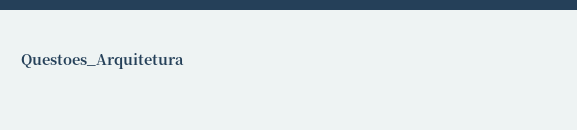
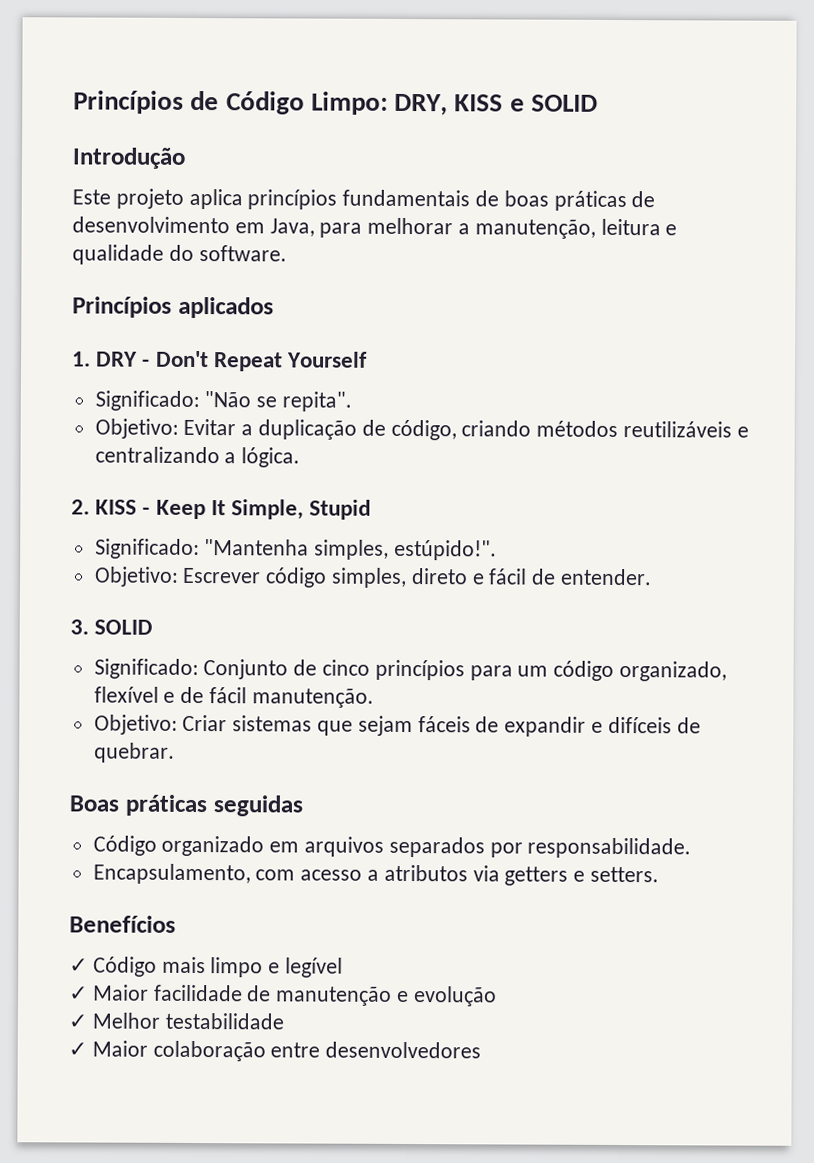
- Questoes_Arquitetura
+ Princípios de Código Limpo: DRY, KISS e SOLID
+ Introdução
+ Este projeto aplica princípios fundamentais de boas práticas de desenvolvimento em Java, para melhorar a manutenção, leitura e qualidade do software.
+ Princípios aplicados
+ 1. DRY - Don't Repeat Yourself
+ Significado: "Não se repita".
+ Objetivo: Evitar a duplicação de código, criando métodos reutilizáveis e centralizando a lógica.
+ 2. KISS - Keep It Simple, Stupid
+ Significado: "Mantenha simples, estúpido!".
+ Objetivo: Escrever código simples, direto e fácil de entender.
+ 3. SOLID
+ Significado: Conjunto de cinco princípios para um código organizado, flexível e de fácil manutenção.
+ Objetivo: Criar sistemas que sejam fáceis de expandir e difíceis de quebrar.
+ Boas práticas seguidas
+ Código organizado em arquivos separados por responsabilidade.
+ Encapsulamento, com acesso a atributos via getters e setters.
+ Benefícios
+ ✓ Código mais limpo e legível
+ ✓ Maior facilidade de manutenção e evolução
+ ✓ Melhor testabilidade
+ ✓ Maior colaboração entre desenvolvedores

